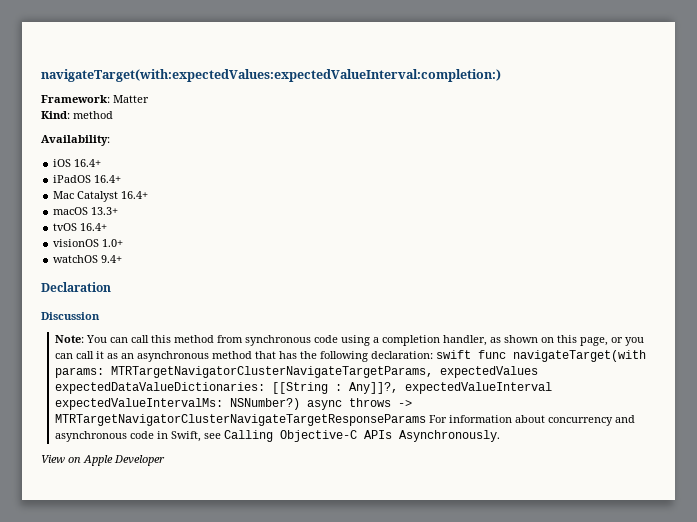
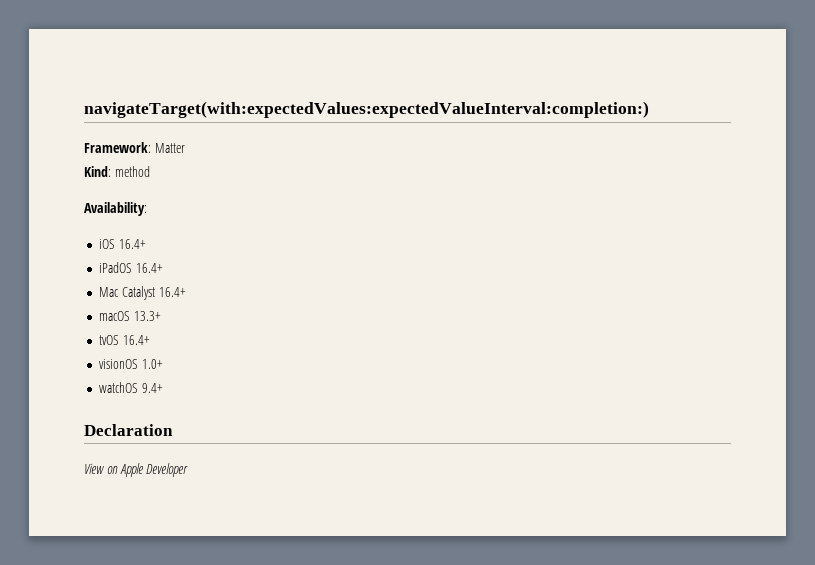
- Discussion
- Note: You can call this method from synchronous code using a completion handler, as shown on this page, or you can call it as an asynchronous method that has the following declaration: swift func navigateTarget(with params: MTRTargetNavigatorClusterNavigateTargetParams, expectedValues expectedDataValueDictionaries: [[String : Any]]?, expectedValueInterval expectedValueIntervalMs: NSNumber?) async throws -> MTRTargetNavigatorClusterNavigateTargetResponseParams For information about concurrency and asynchronous code in Swift, see Calling Objective-C APIs Asynchronously.

